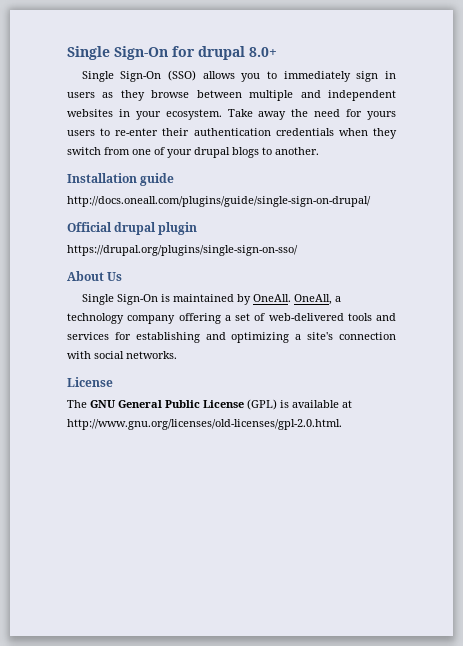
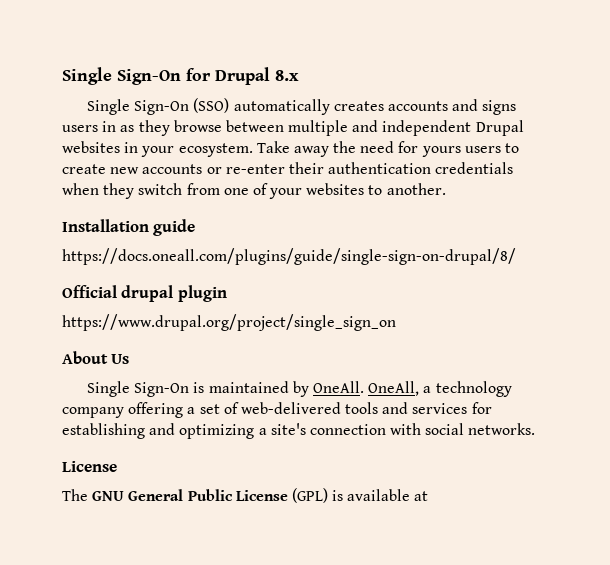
- Single Sign-On for drupal 8.0+
+ Single Sign-On for Drupal 8.x
- Single Sign-On (SSO) allows you to immediately sign in users as they browse between multiple and independent websites in your ecosystem.
+ Single Sign-On (SSO) automatically creates accounts and signs users in as they browse between multiple and independent Drupal websites in your ecosystem.
- Take away the need for yours users to re-enter their authentication credentials when they switch from one of your drupal blogs to another.
+ Take away the need for yours users to create new accounts or re-enter their authentication credentials when they switch from one of your websites to another.
- http://docs.oneall.com/plugins/guide/single-sign-on-drupal/
+ https://docs.oneall.com/plugins/guide/single-sign-on-drupal/8/
- https://drupal.org/plugins/single-sign-on-sso/
+ https://www.drupal.org/project/single_sign_on
- The GNU General Public License (GPL) is available at http://www.gnu.org/licenses/old-licenses/gpl-2.0.html.
+ The GNU General Public License (GPL) is available at

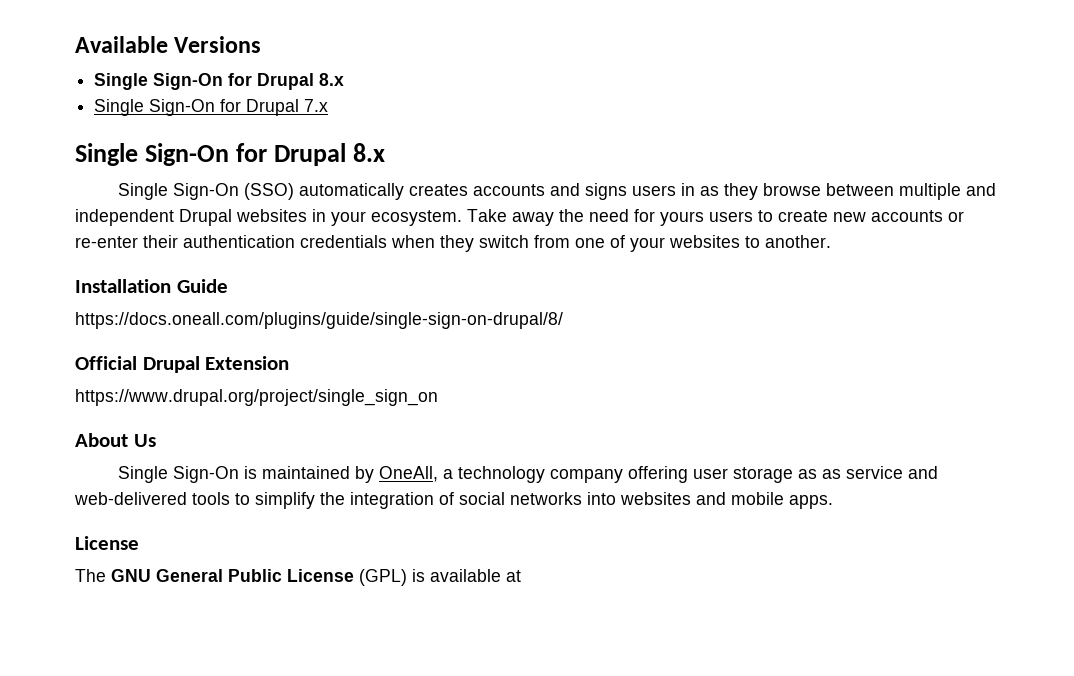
+ Available Versions
+ Single Sign-On for Drupal 8.x
+ Single Sign-On for Drupal 7.x
- Installation guide
+ Installation Guide
- Official drupal plugin
+ Official Drupal Extension
- Single Sign-On is maintained by OneAll. OneAll, a technology company offering a set of web-delivered tools and services for establishing and optimizing a site's connection with social networks.
+ Single Sign-On is maintained by OneAll, a technology company offering user storage as as service and web-delivered tools to simplify the integration of social networks into websites and mobile apps.

